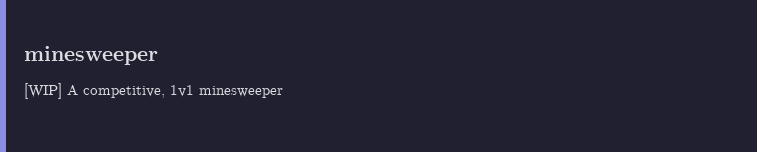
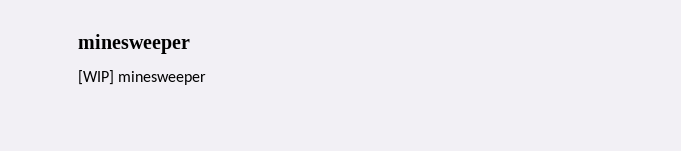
- [WIP] A competitive, 1v1 minesweeper
+ [WIP] minesweeper

